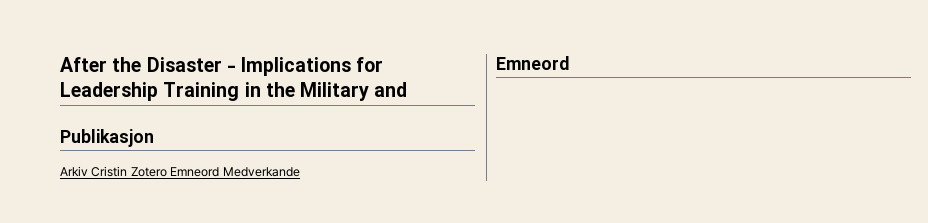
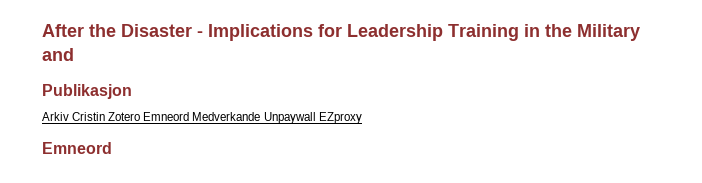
- Arkiv Cristin Zotero Emneord Medverkande
+ Arkiv Cristin Zotero Emneord Medverkande Unpaywall EZproxy

